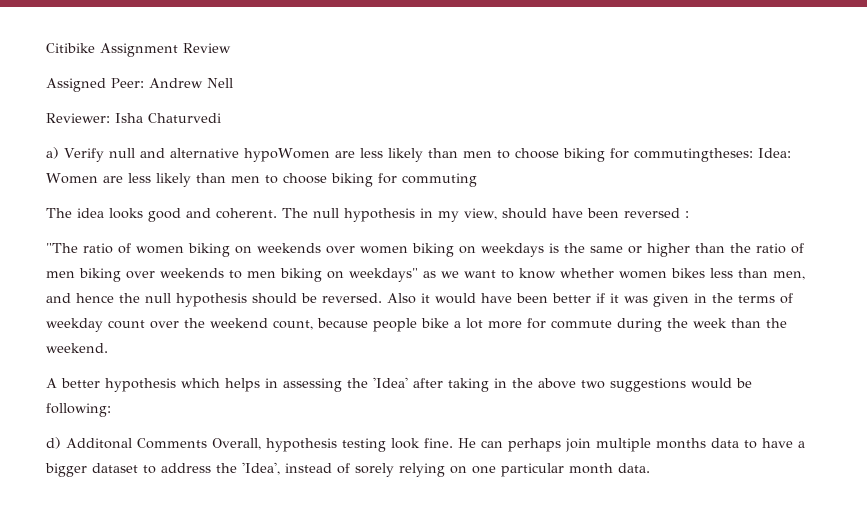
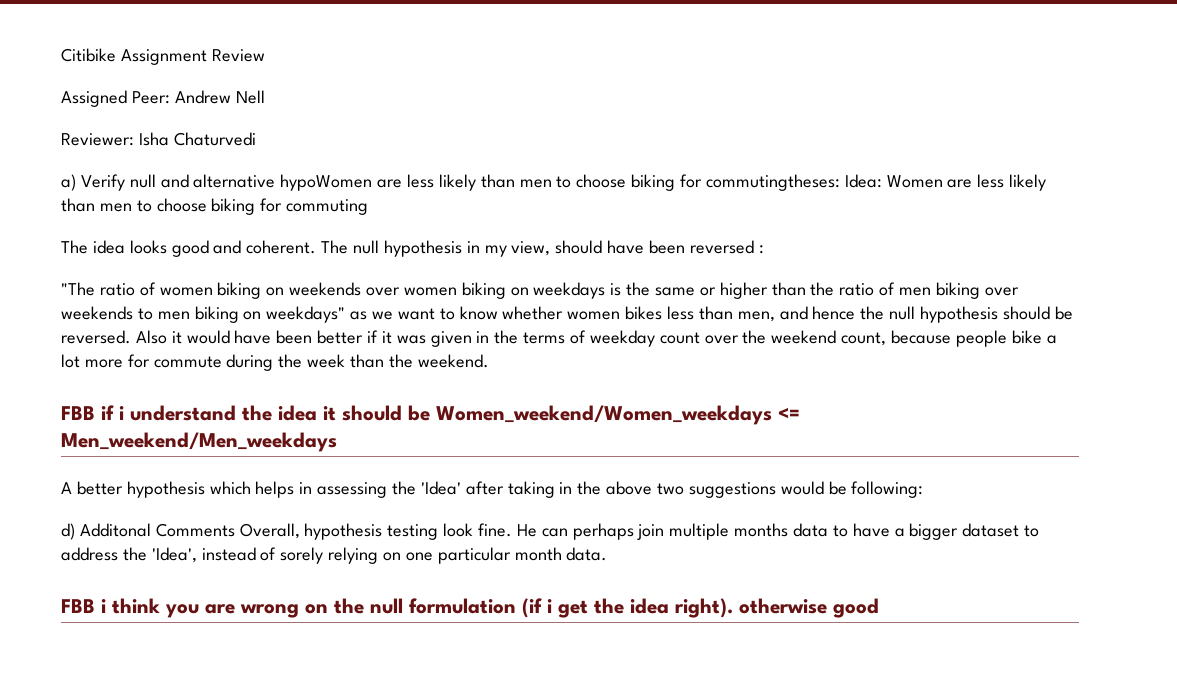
+ FBB if i understand the idea it should be Women_weekend/Women_weekdays <= Men_weekend/Men_weekdays
+ FBB i think you are wrong on the null formulation (if i get the idea right). otherwise good

